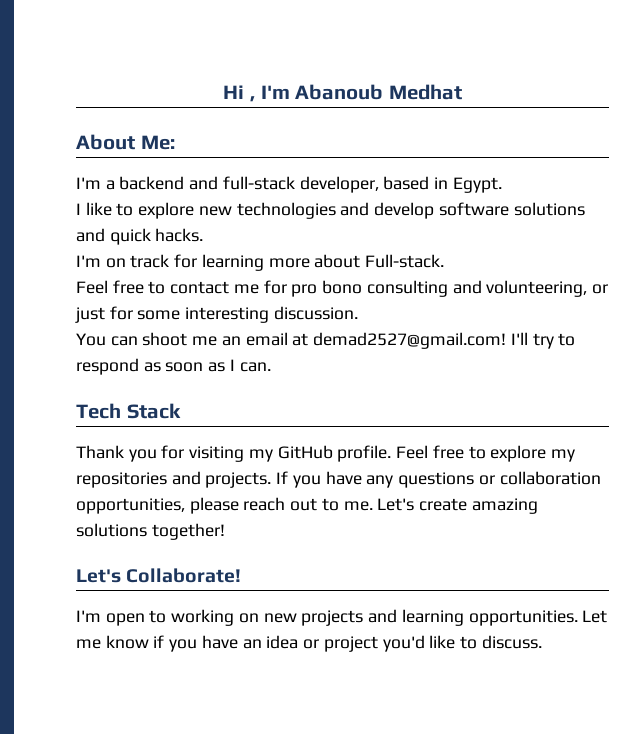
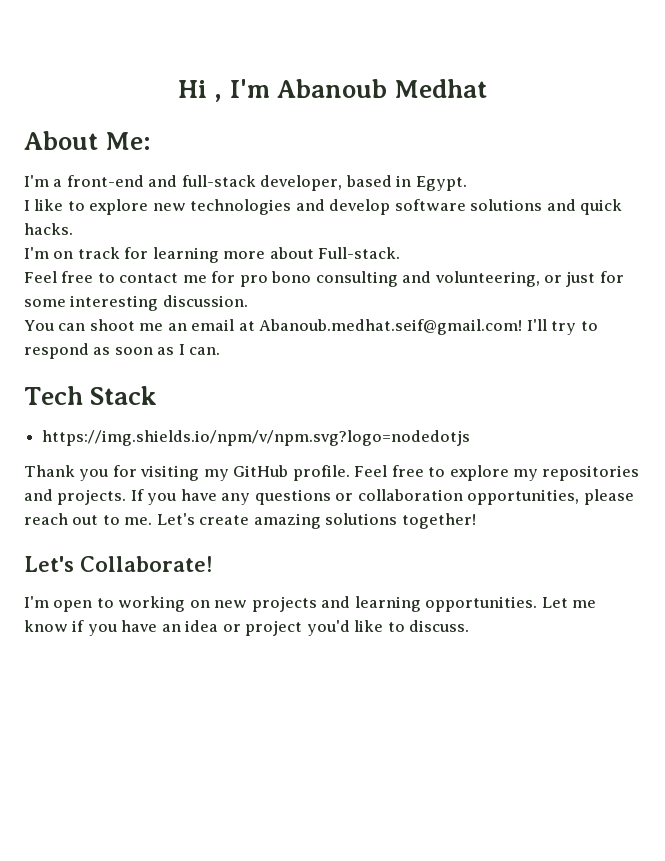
- I'm a backend and full-stack developer, based in Egypt.
+ I'm a front-end and full-stack developer, based in Egypt.
- You can shoot me an email at demad2527@gmail.com!
+ You can shoot me an email at Abanoub.medhat.seif@gmail.com!
+ https://img.shields.io/npm/v/npm.svg?logo=nodedotjs

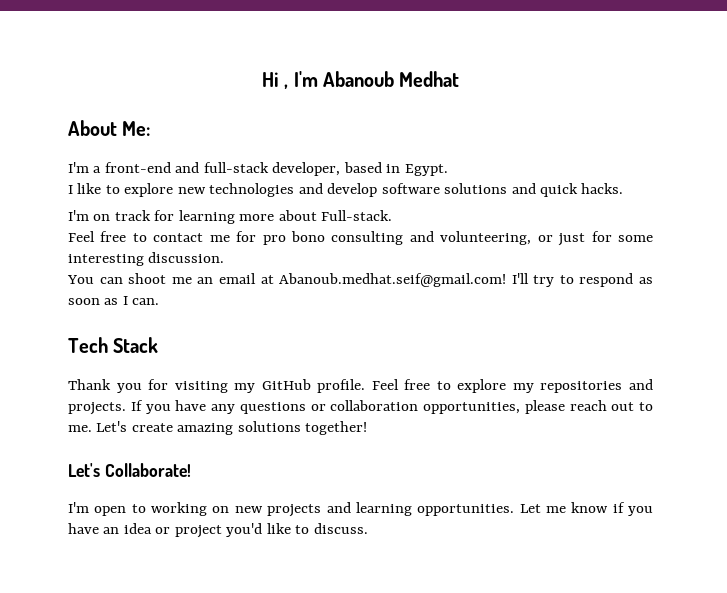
- https://img.shields.io/npm/v/npm.svg?logo=nodedotjs

